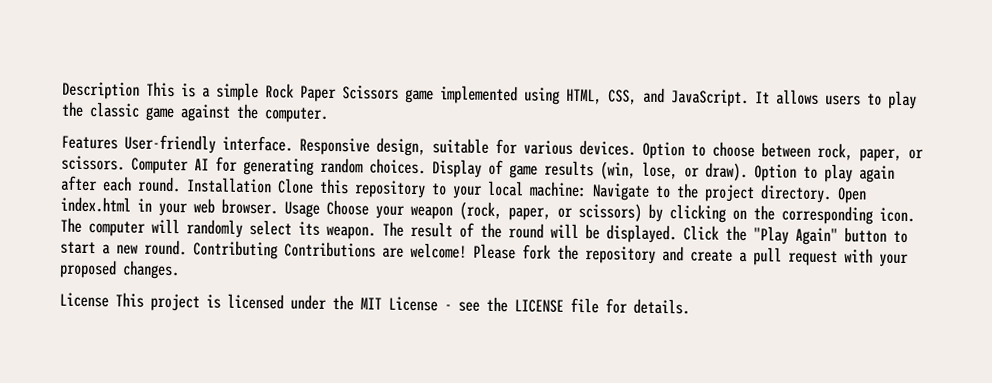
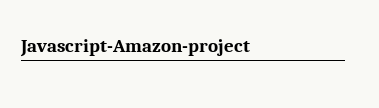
- Description This is a simple Rock Paper Scissors game implemented using HTML, CSS, and JavaScript. It allows users to play the classic game against the computer.
- Features User-friendly interface. Responsive design, suitable for various devices. Option to choose between rock, paper, or scissors. Computer AI for generating random choices. Display of game results (win, lose, or draw). Option to play again after each round. Installation Clone this repository to your local machine: Navigate to the project directory. Open index.html in your web browser. Usage Choose your weapon (rock, paper, or scissors) by clicking on the corresponding icon. The computer will randomly select its weapon. The result of the round will be displayed. Click the "Play Again" button to start a new round. Contributing Contributions are welcome! Please fork the repository and create a pull request with your proposed changes.
- License This project is licensed under the MIT License - see the LICENSE file for details.
+ Javascript-Amazon-project

